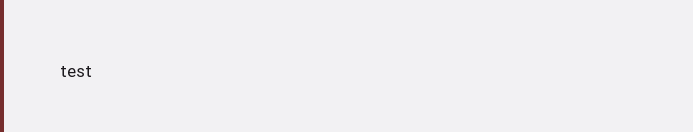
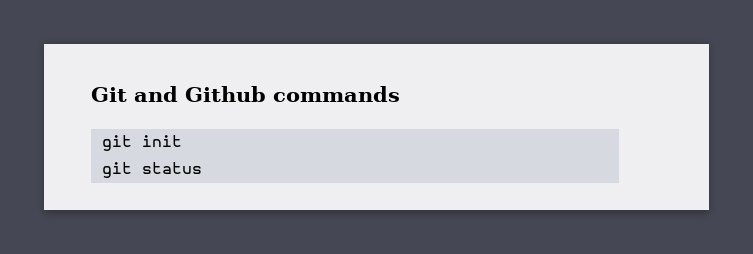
- test
+ Git and Github commands
+ git init
+ git status

